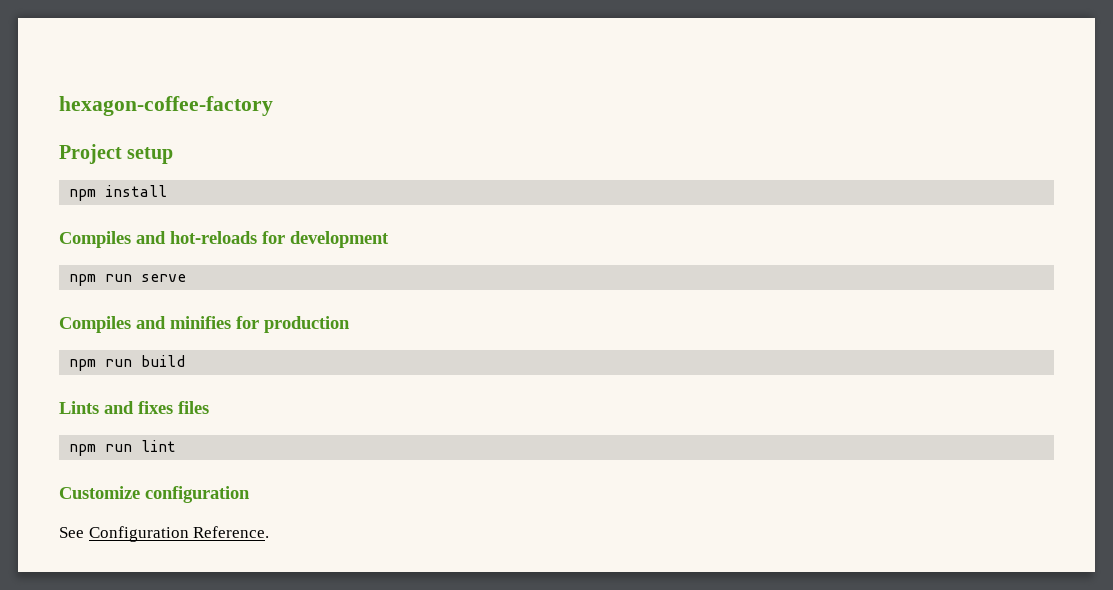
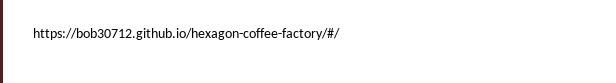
- hexagon-coffee-factory
- Project setup
- npm install
- Compiles and hot-reloads for development
- npm run serve
- Compiles and minifies for production
- npm run build
- Lints and fixes files
- npm run lint
- Customize configuration
- See Configuration Reference.
+ https://bob30712.github.io/hexagon-coffee-factory/#/

